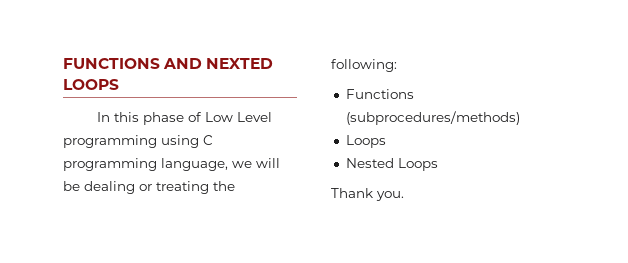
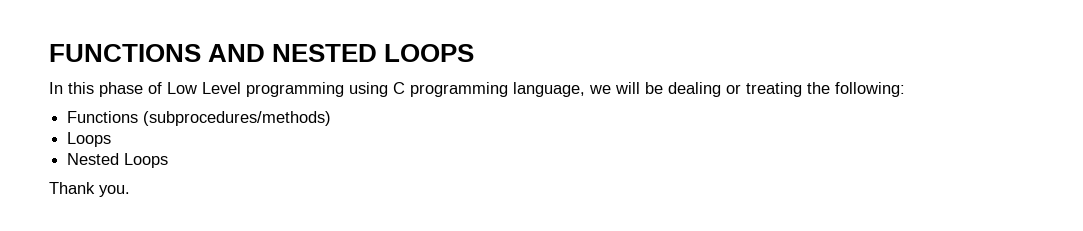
- FUNCTIONS AND NEXTED LOOPS
+ FUNCTIONS AND NESTED LOOPS

